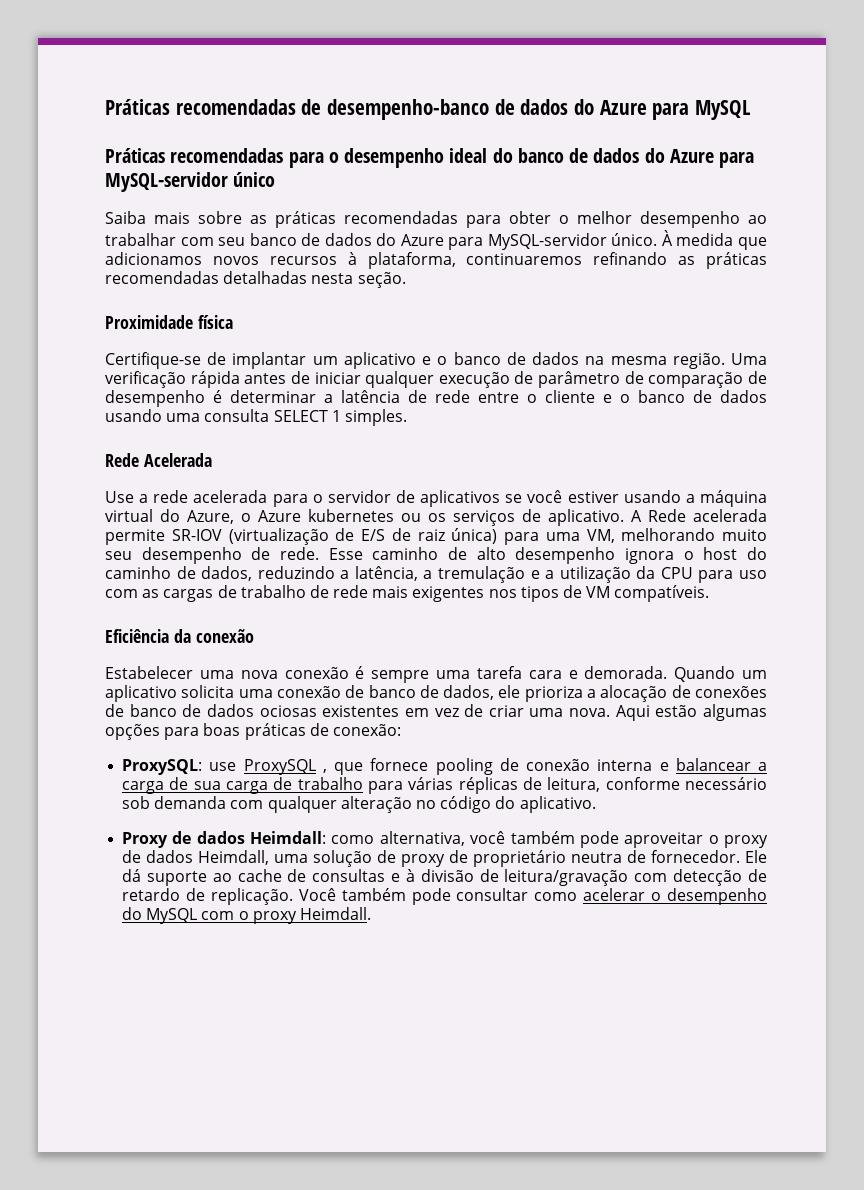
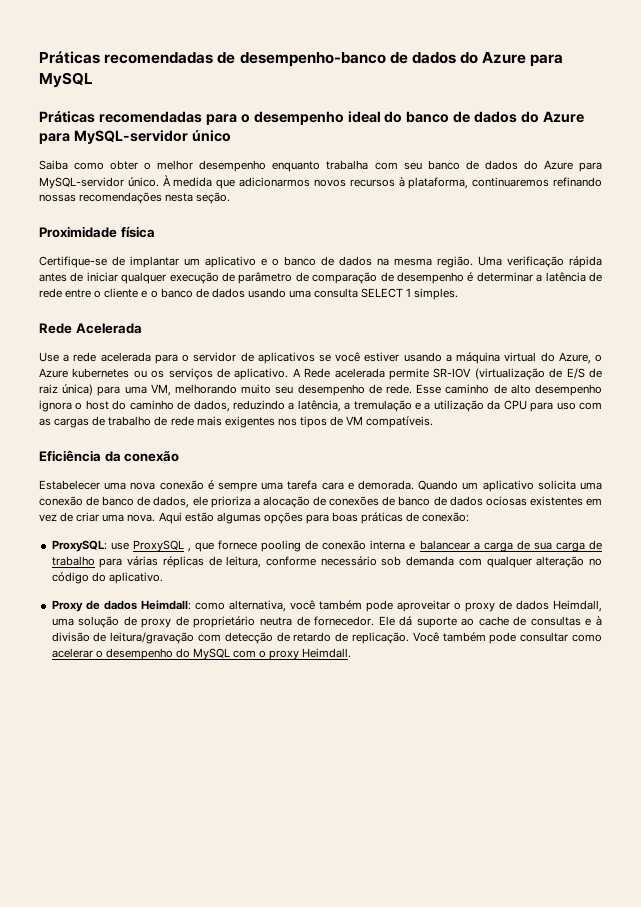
- Saiba mais sobre as práticas recomendadas para obter o melhor desempenho ao trabalhar com seu banco de dados do Azure para MySQL-servidor único.
+ Saiba como obter o melhor desempenho enquanto trabalha com seu banco de dados do Azure para MySQL-servidor único.
- À medida que adicionamos novos recursos à plataforma, continuaremos refinando as práticas recomendadas detalhadas nesta seção.
+ À medida que adicionarmos novos recursos à plataforma, continuaremos refinando nossas recomendações nesta seção.

